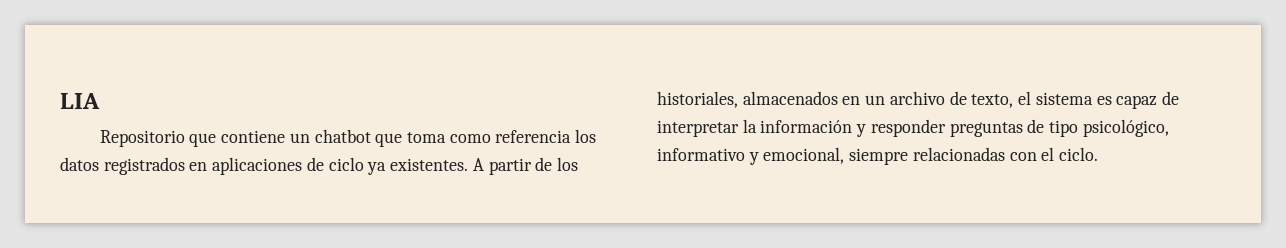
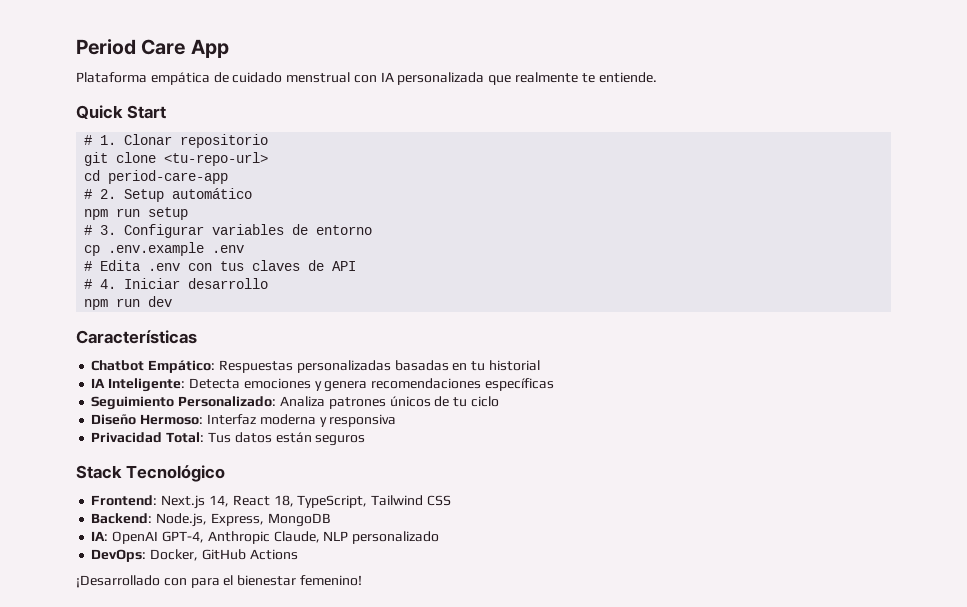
- LIA
- Repositorio que contiene un chatbot que toma como referencia los datos registrados en aplicaciones de ciclo ya existentes. A partir de los historiales, almacenados en un archivo de texto, el sistema es capaz de interpretar la información y responder preguntas de tipo psicológico, informativo y emocional, siempre relacionadas con el ciclo.
+ Period Care App
+ Plataforma empática de cuidado menstrual con IA personalizada que realmente te entiende.
+ Quick Start
+ # 1. Clonar repositorio
+ git clone <tu-repo-url>
+ cd period-care-app
+ # 2. Setup automático
+ npm run setup
+ # 3. Configurar variables de entorno
+ cp .env.example .env
+ # Edita .env con tus claves de API
+ # 4. Iniciar desarrollo
+ npm run dev
+ Características
+ Chatbot Empático: Respuestas personalizadas basadas en tu historial
+ IA Inteligente: Detecta emociones y genera recomendaciones específicas
+ Seguimiento Personalizado: Analiza patrones únicos de tu ciclo
+ Diseño Hermoso: Interfaz moderna y responsiva
+ Privacidad Total: Tus datos están seguros
+ Stack Tecnológico
+ Frontend: Next.js 14, React 18, TypeScript, Tailwind CSS
+ Backend: Node.js, Express, MongoDB
+ IA: OpenAI GPT-4, Anthropic Claude, NLP personalizado
+ DevOps: Docker, GitHub Actions
+ ¡Desarrollado con para el bienestar femenino!

